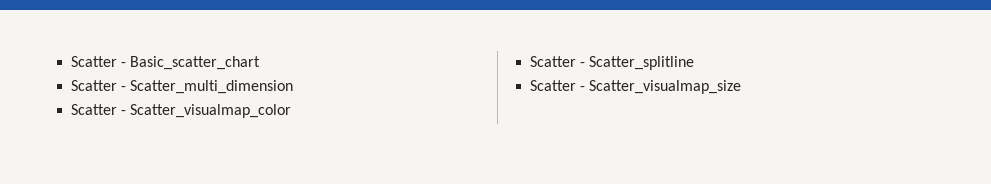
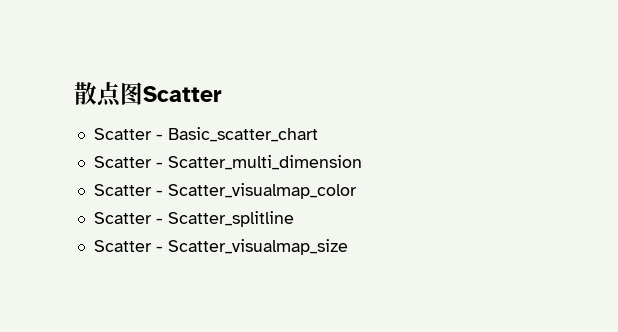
+ 散点图Scatter

